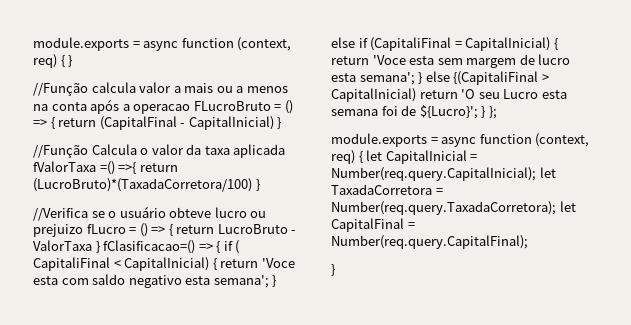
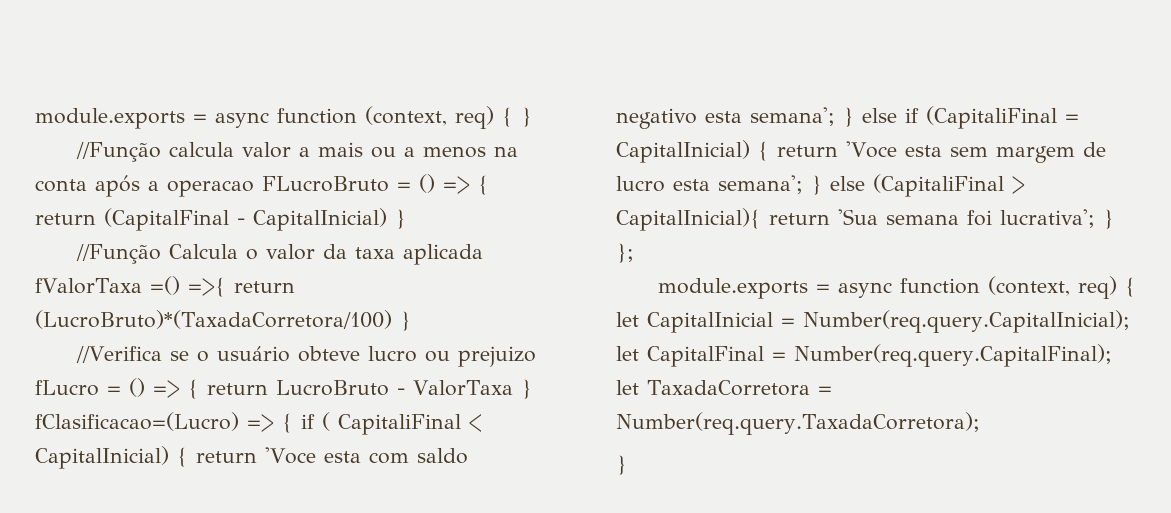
- //Verifica se o usuário obteve lucro ou prejuizo fLucro = () => { return LucroBruto - ValorTaxa } fClasificacao=() => { if ( CapitaliFinal < CapitalInicial) { return 'Voce esta com saldo negativo esta semana'; } else if (CapitaliFinal = CapitalInicial) { return 'Voce esta sem margem de lucro esta semana'; } else {(CapitaliFinal > CapitalInicial) return 'O seu Lucro esta semana foi de ${Lucro}'; } };
+ //Verifica se o usuário obteve lucro ou prejuizo fLucro = () => { return LucroBruto - ValorTaxa } fClasificacao=(Lucro) => { if ( CapitaliFinal < CapitalInicial) { return 'Voce esta com saldo negativo esta semana'; } else if (CapitaliFinal = CapitalInicial) { return 'Voce esta sem margem de lucro esta semana'; } else (CapitaliFinal > CapitalInicial){ return 'Sua semana foi lucrativa'; } };
- module.exports = async function (context, req) { let CapitalInicial = Number(req.query.CapitalInicial); let TaxadaCorretora = Number(req.query.TaxadaCorretora); let CapitalFinal = Number(req.query.CapitalFinal);
+ module.exports = async function (context, req) { let CapitalInicial = Number(req.query.CapitalInicial); let CapitalFinal = Number(req.query.CapitalFinal); let TaxadaCorretora = Number(req.query.TaxadaCorretora);

